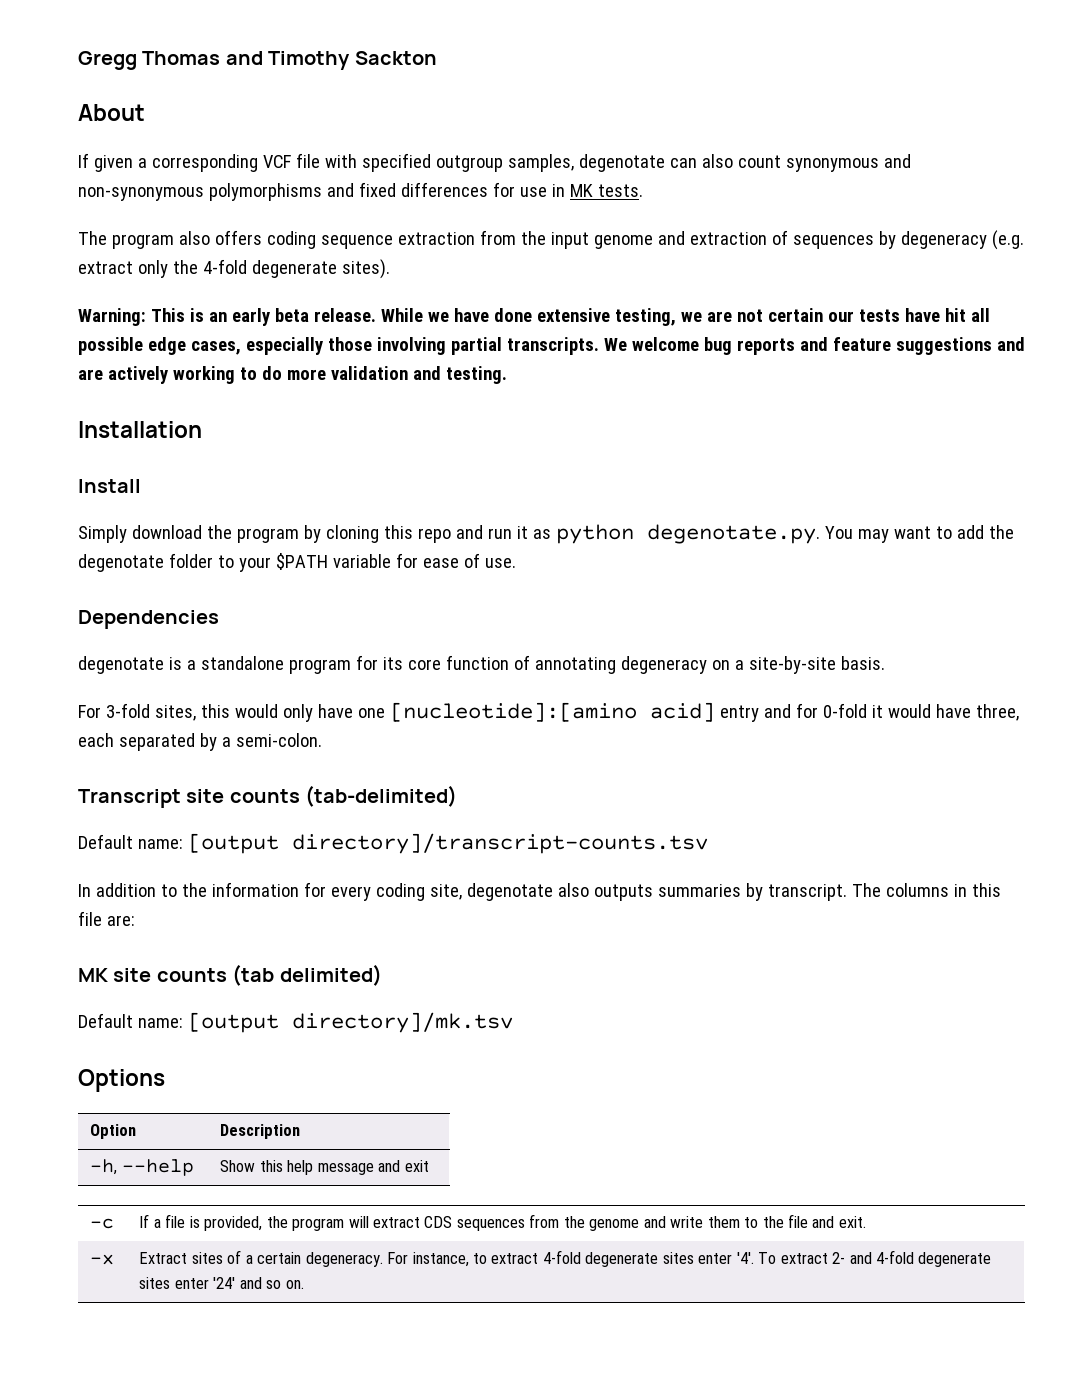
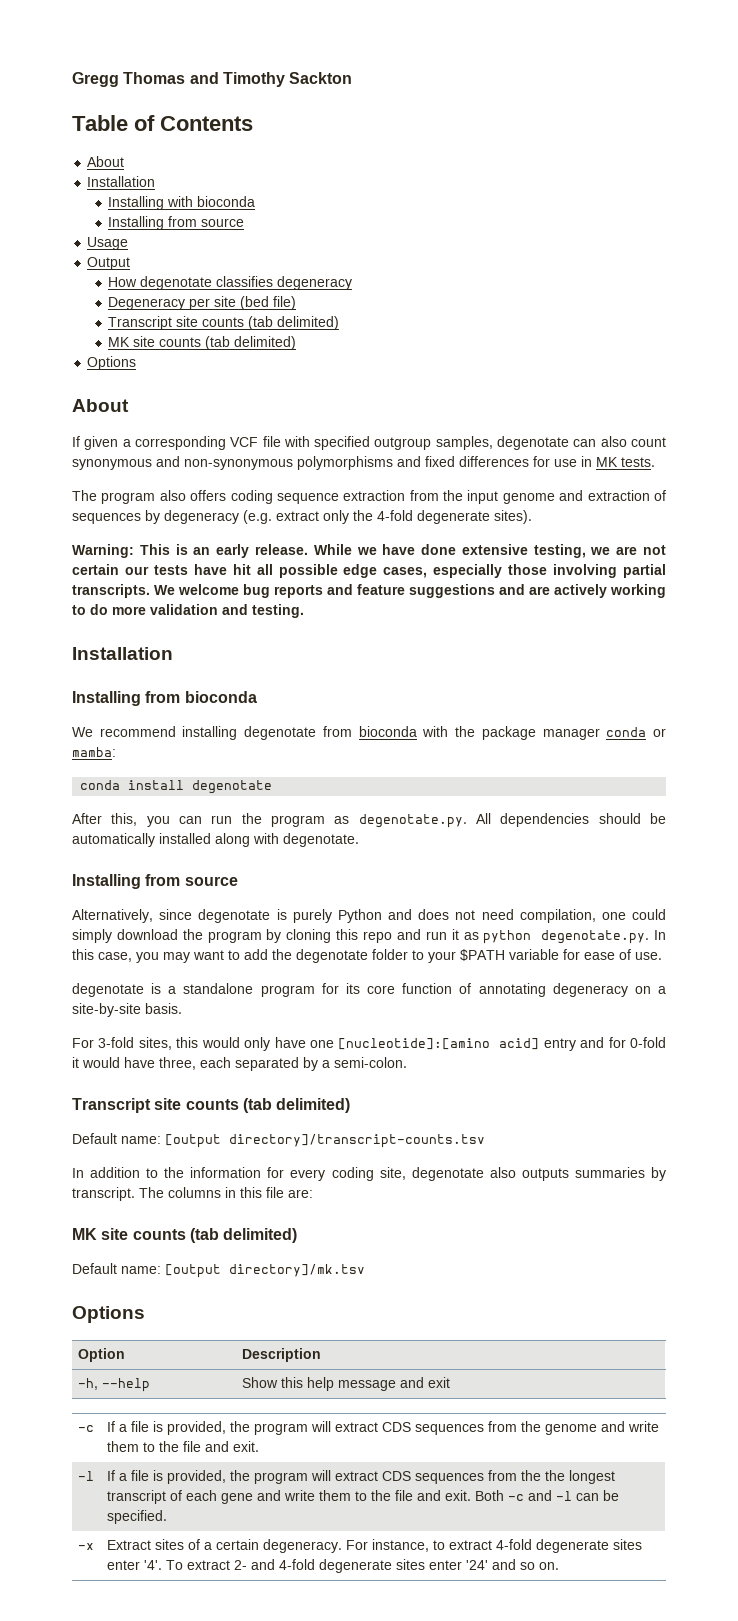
+ Table of Contents
+ About
+ Installation
+ Installing with bioconda
+ Installing from source
+ Usage
+ Output
+ How degenotate classifies degeneracy
+ Degeneracy per site (bed file)
+ Transcript site counts (tab delimited)
+ MK site counts (tab delimited)
+ Options
- Warning: This is an early beta release.
+ Warning: This is an early release.
- Install
- Simply download the program by cloning this repo and run it as python degenotate.py. You may want to add the degenotate folder to your $PATH variable for ease of use.
+ Installing from bioconda
+ We recommend installing degenotate from bioconda with the package manager conda or mamba:
+ conda install degenotate
+ After this, you can run the program as degenotate.py. All dependencies should be automatically installed along with degenotate.
+ Installing from source
+ Alternatively, since degenotate is purely Python and does not need compilation, one could simply download the program by cloning this repo and run it as python degenotate.py. In this case, you may want to add the degenotate folder to your $PATH variable for ease of use.
- Dependencies
  For 3-fold sites, this would only have one [nucleotide]:[amino acid] entry and for 0-fold it would have three, each separated by a semi-colon.
- Transcript site counts (tab-delimited)
+ Transcript site counts (tab delimited)
+ -l | If a file is provided, the program will extract CDS sequences from the the longest transcript of each gene and write them to the file and exit. Both -c and -l can be specified.

